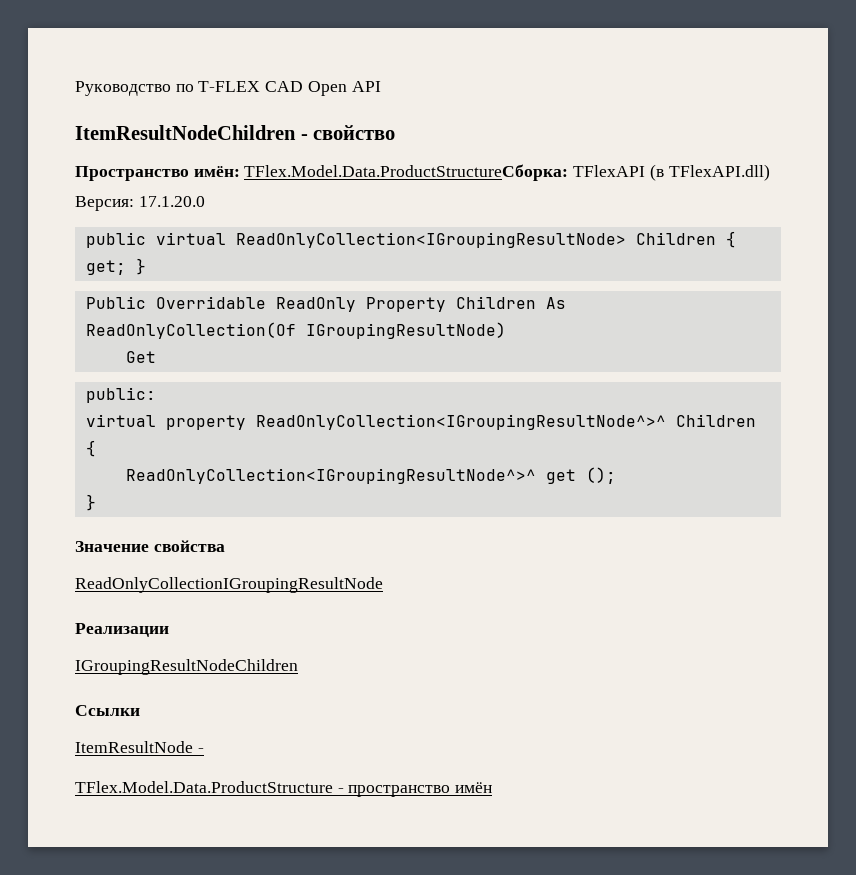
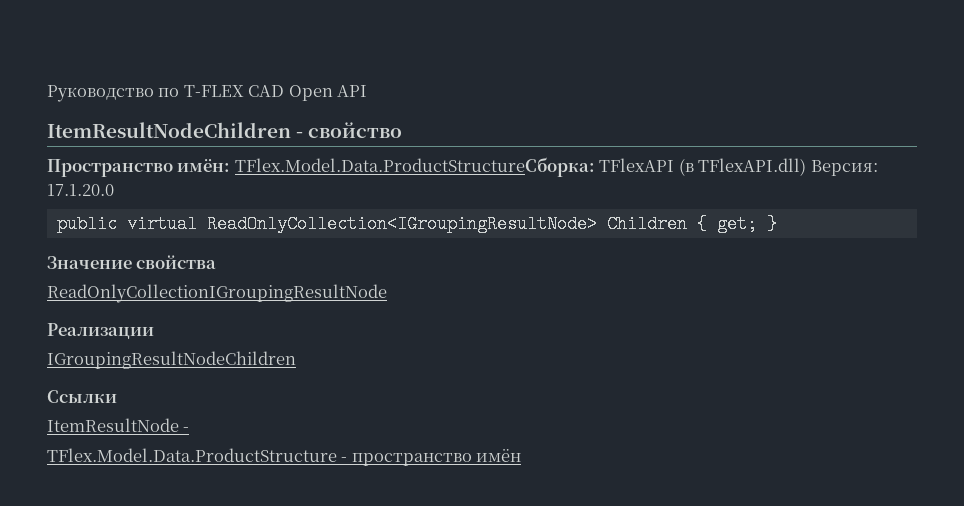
- Public Overridable ReadOnly Property Children As ReadOnlyCollection(Of IGroupingResultNode)
- Get
- public:
- virtual property ReadOnlyCollection<IGroupingResultNode^>^ Children {
- ReadOnlyCollection<IGroupingResultNode^>^ get ();
- }

